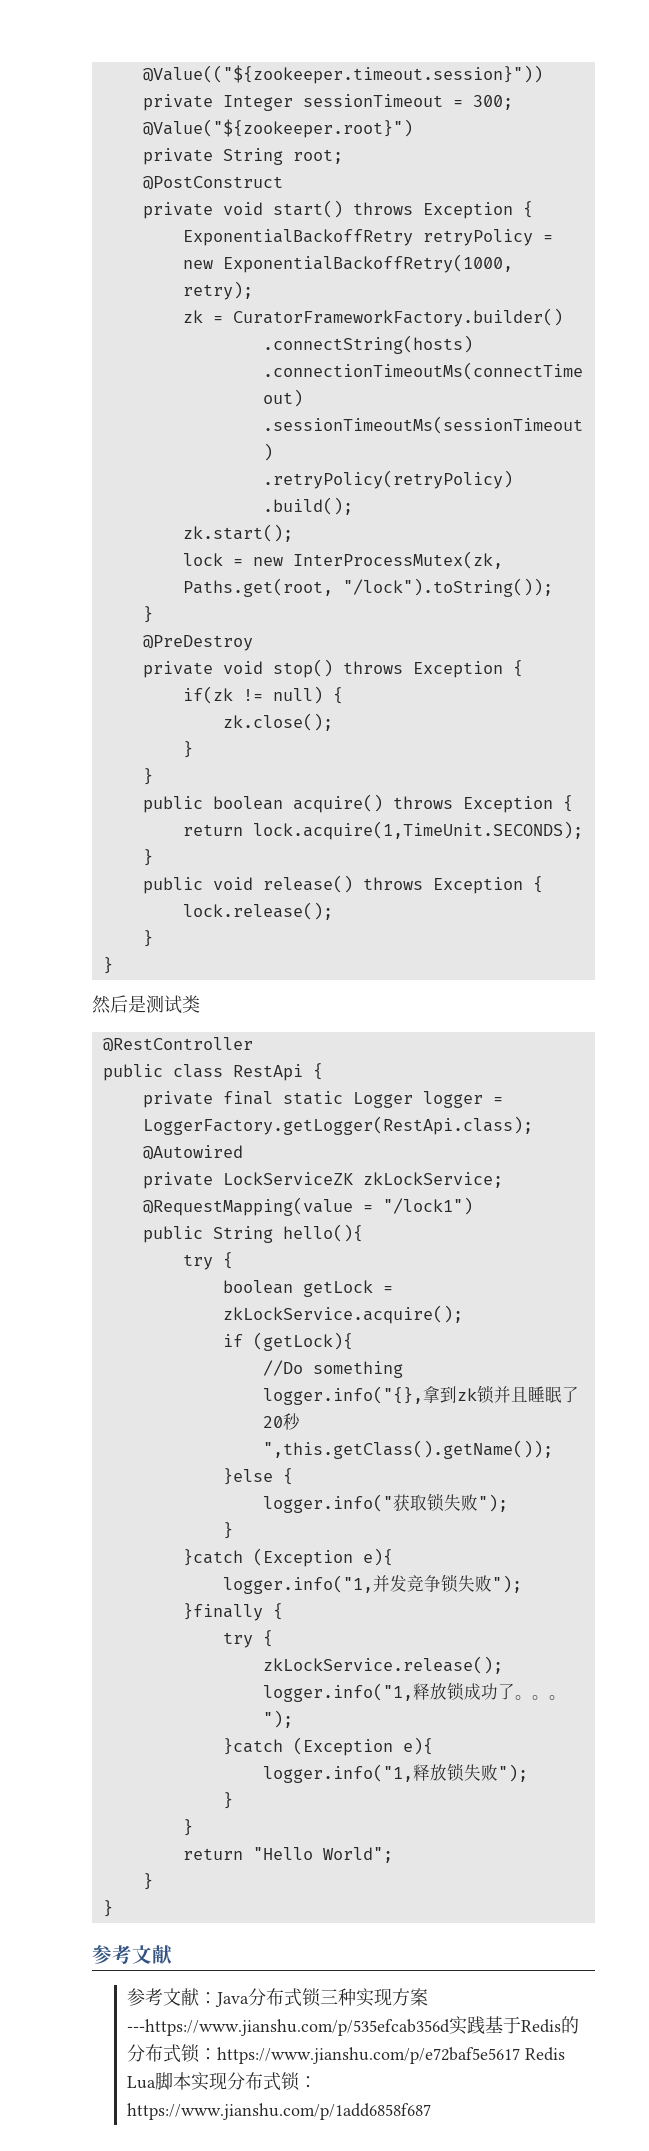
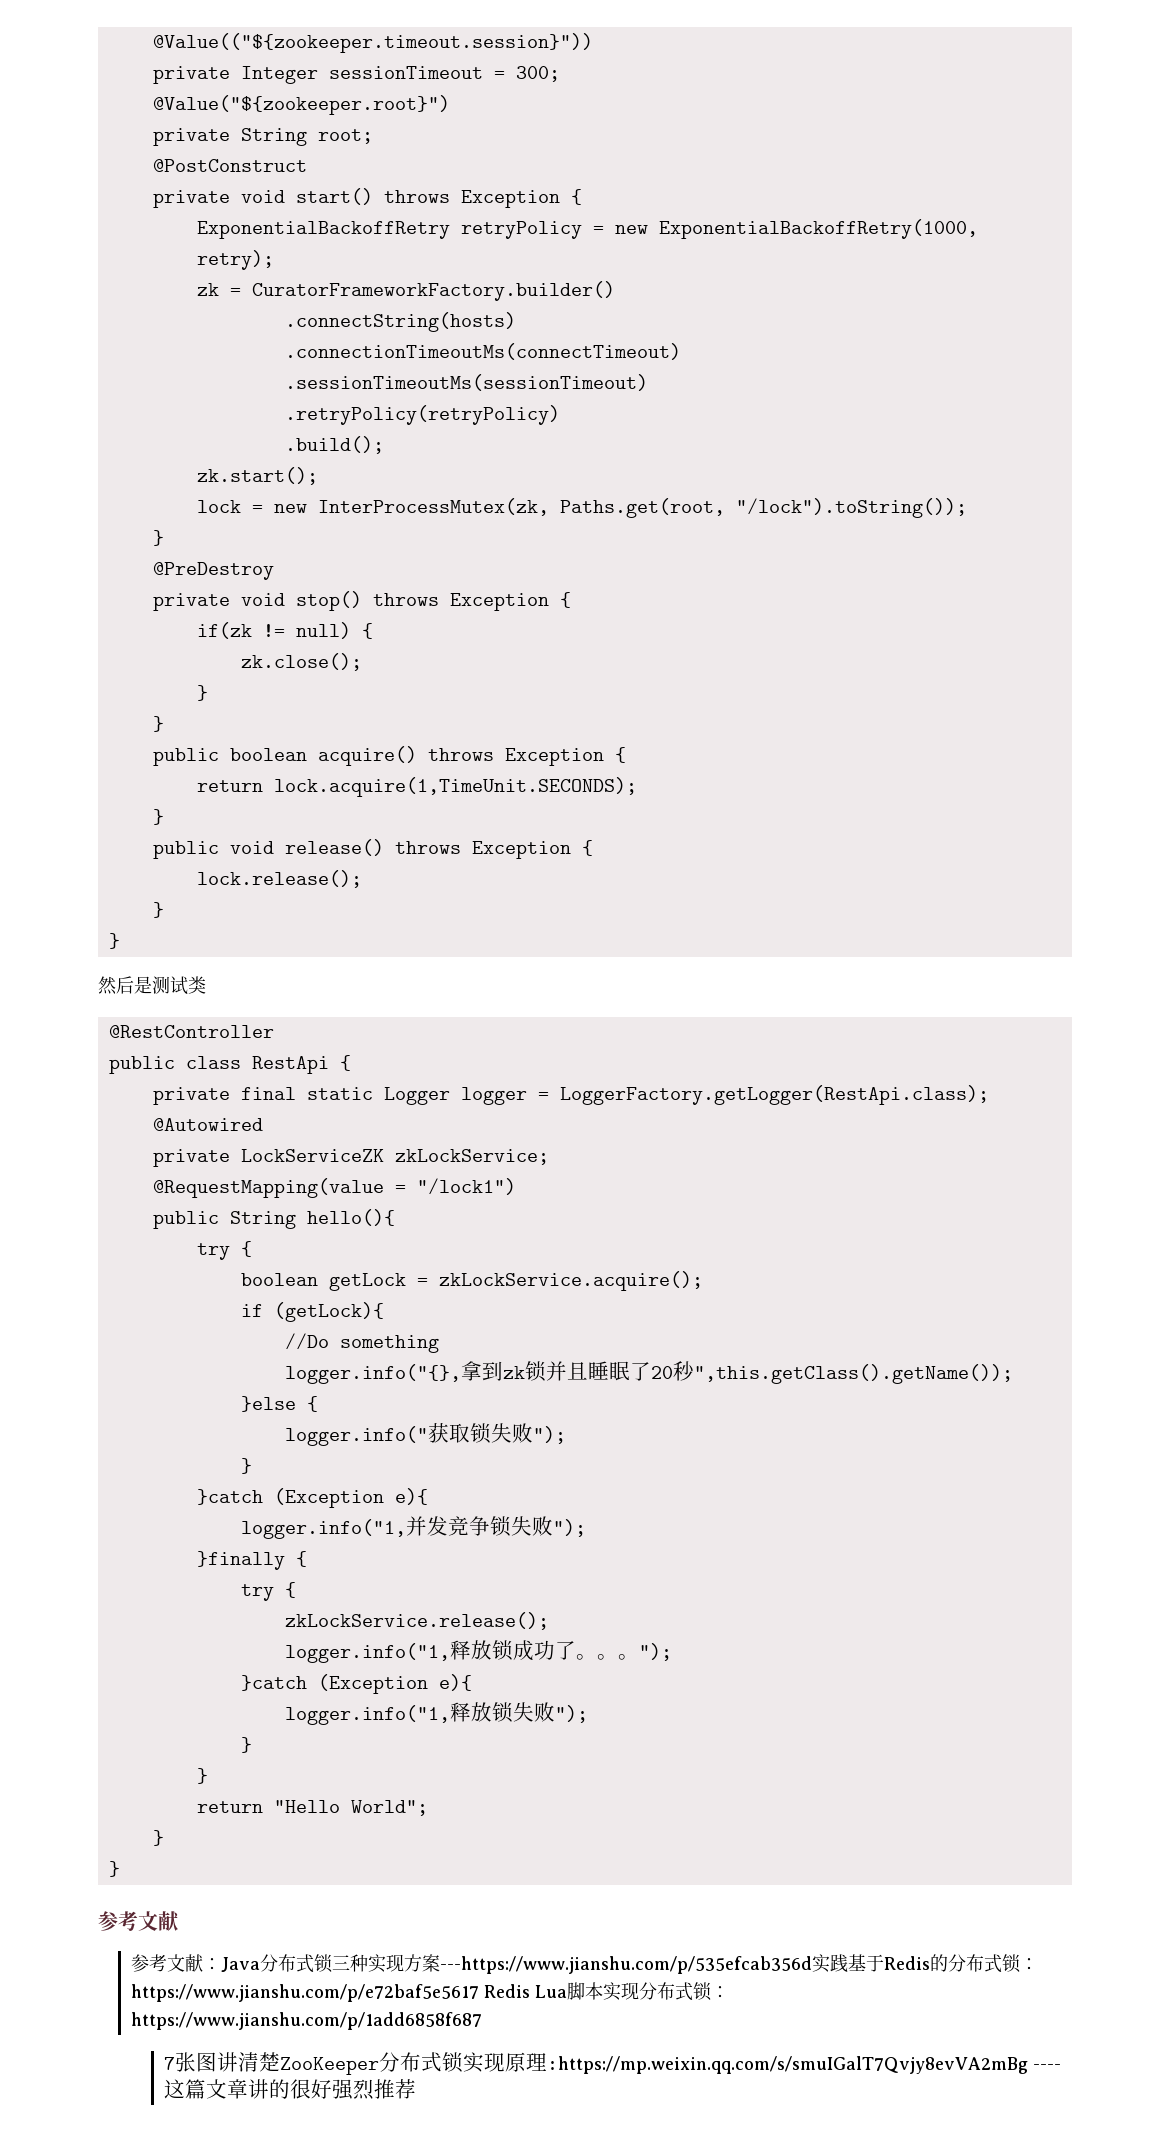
+ 7张图讲清楚ZooKeeper分布式锁实现原理:https://mp.weixin.qq.com/s/smuIGalT7Qvjy8evVA2mBg ----这篇文章讲的很好强烈推荐

